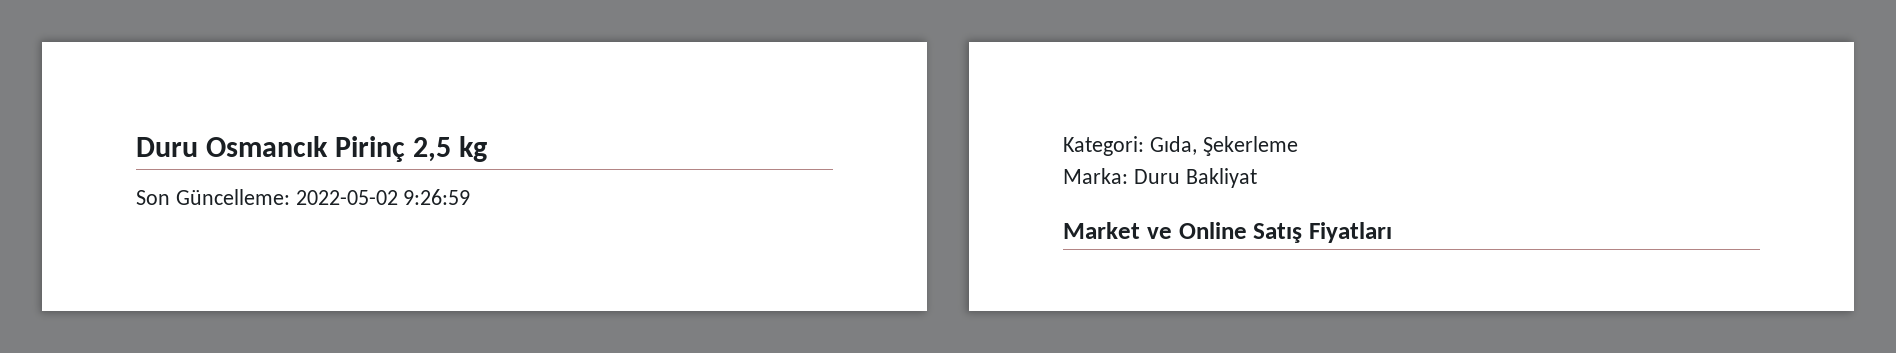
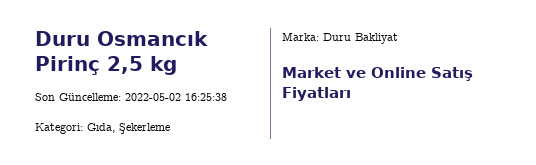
- Son Güncelleme: 2022-05-02 9:26:59
+ Son Güncelleme: 2022-05-02 16:25:38

